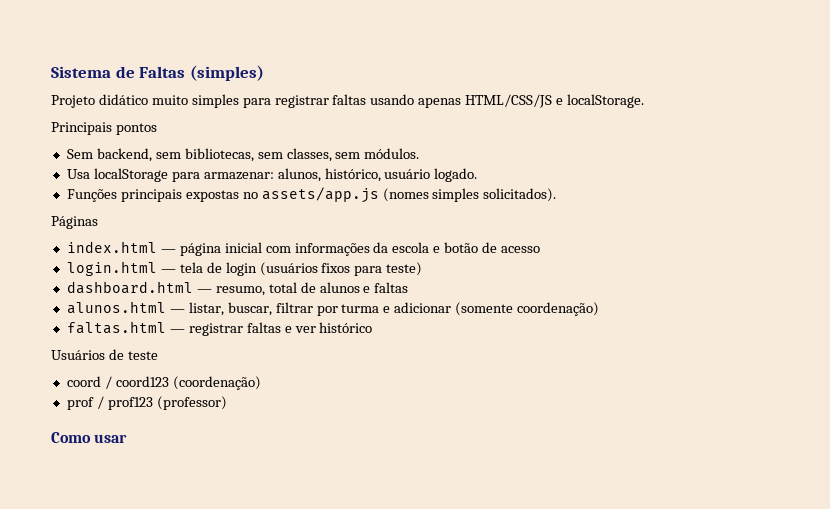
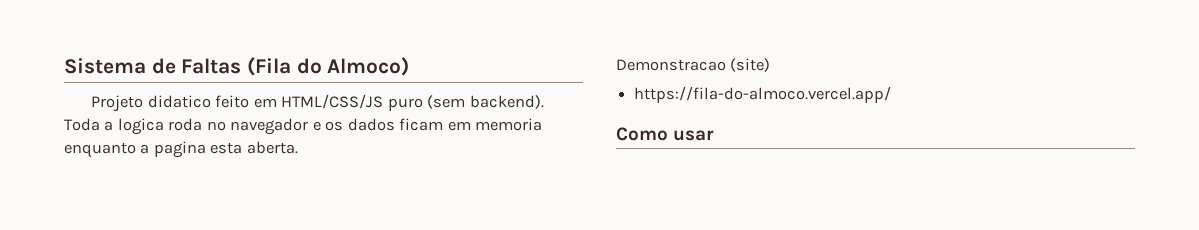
- Sistema de Faltas (simples)
- Projeto didático muito simples para registrar faltas usando apenas HTML/CSS/JS e localStorage.
- Principais pontos
- Sem backend, sem bibliotecas, sem classes, sem módulos.
- Usa localStorage para armazenar: alunos, histórico, usuário logado.
- Funções principais expostas no assets/app.js (nomes simples solicitados).
- Páginas
- index.html — página inicial com informações da escola e botão de acesso
- login.html — tela de login (usuários fixos para teste)
- dashboard.html — resumo, total de alunos e faltas
- alunos.html — listar, buscar, filtrar por turma e adicionar (somente coordenação)
- faltas.html — registrar faltas e ver histórico
- Usuários de teste
- coord / coord123 (coordenação)
- prof / prof123 (professor)
+ Sistema de Faltas (Fila do Almoco)
+ Projeto didatico feito em HTML/CSS/JS puro (sem backend). Toda a logica roda no navegador e os dados ficam em memoria enquanto a pagina esta aberta.
+ Demonstracao (site)
+ https://fila-do-almoco.vercel.app/

